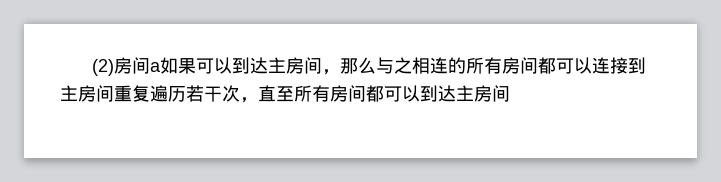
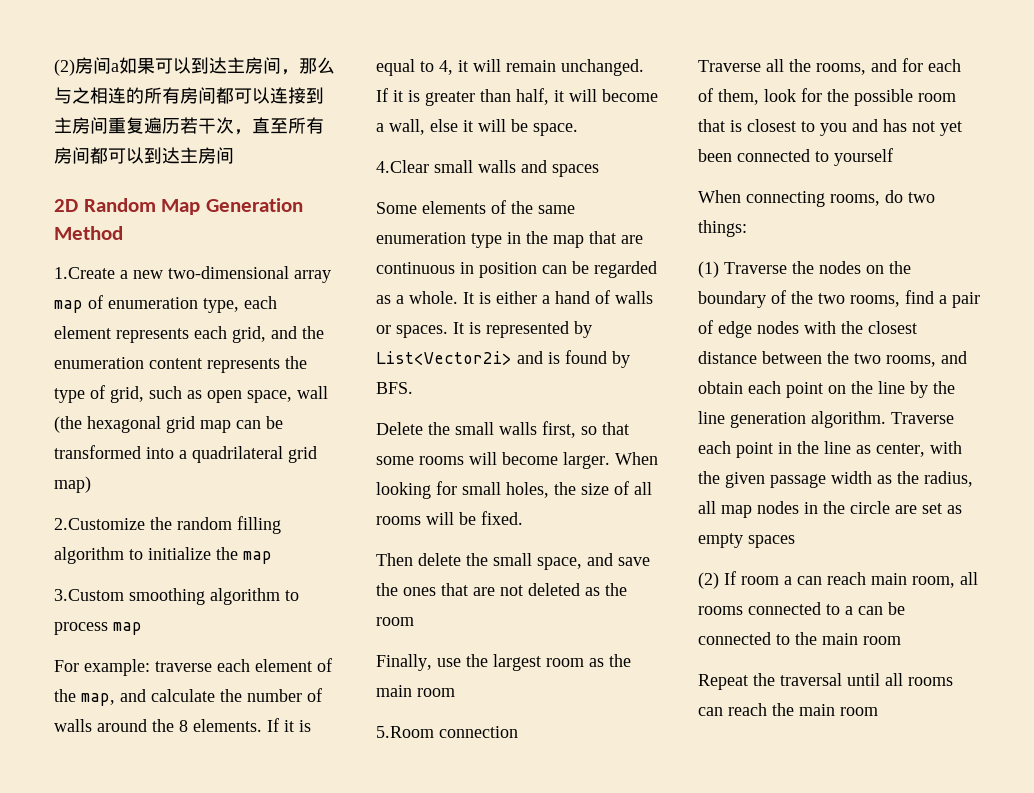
+ 2D Random Map Generation Method
+ 1.Create a new two-dimensional array map of enumeration type, each element represents each grid, and the enumeration content represents the type of grid, such as open space, wall (the hexagonal grid map can be transformed into a quadrilateral grid map)
+ 2.Customize the random filling algorithm to initialize the map
+ 3.Custom smoothing algorithm to process map
+ For example: traverse each element of the map, and calculate the number of walls around the 8 elements. If it is equal to 4, it will remain unchanged. If it is greater than half, it will become a wall, else it will be space.
+ 4.Clear small walls and spaces
+ Some elements of the same enumeration type in the map that are continuous in position can be regarded as a whole. It is either a hand of walls or spaces. It is represented by List<Vector2i> and is found by BFS.
+ Delete the small walls first, so that some rooms will become larger. When looking for small holes, the size of all rooms will be fixed.
+ Then delete the small space, and save the ones that are not deleted as the room
+ Finally, use the largest room as the main room
+ 5.Room connection
+ Traverse all the rooms, and for each of them, look for the possible room that is closest to you and has not yet been connected to yourself
+ When connecting rooms, do two things:
+ (1) Traverse the nodes on the boundary of the two rooms, find a pair of edge nodes with the closest distance between the two rooms, and obtain each point on the line by the line generation algorithm. Traverse each point in the line as center, with the given passage width as the radius, all map nodes in the circle are set as empty spaces
+ (2) If room a can reach main room, all rooms connected to a can be connected to the main room
+ Repeat the traversal until all rooms can reach the main room

